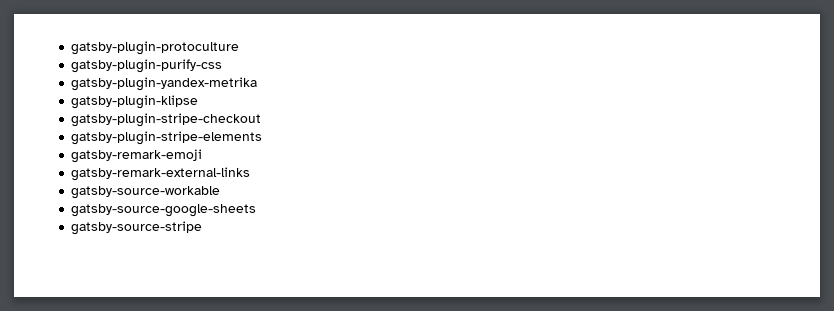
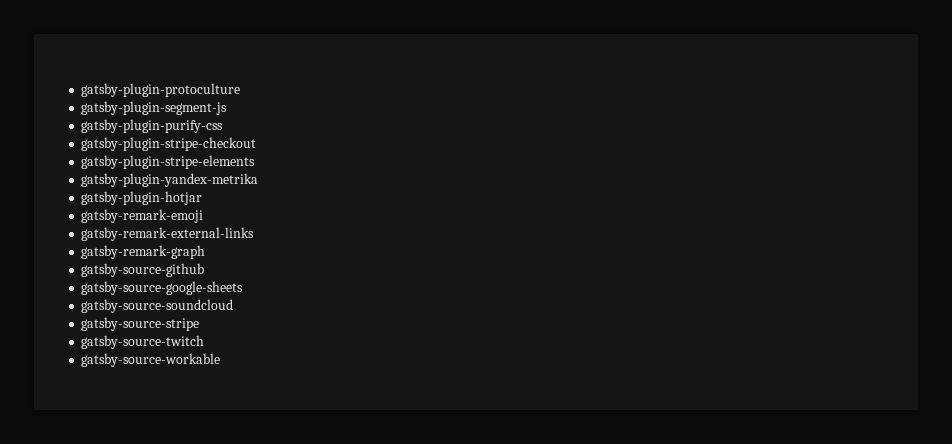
+ gatsby-plugin-segment-js
- gatsby-plugin-yandex-metrika
- gatsby-plugin-klipse
+ gatsby-plugin-yandex-metrika
+ gatsby-plugin-hotjar
- gatsby-source-workable
+ gatsby-remark-graph
+ gatsby-source-github
+ gatsby-source-soundcloud
+ gatsby-source-twitch
+ gatsby-source-workable

